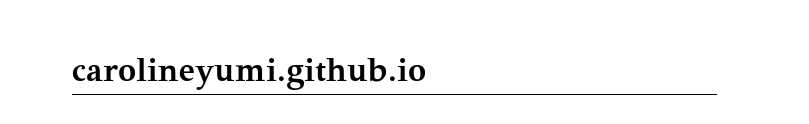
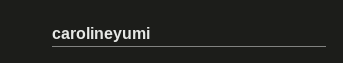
- carolineyumi.github.io
+ carolineyumi

